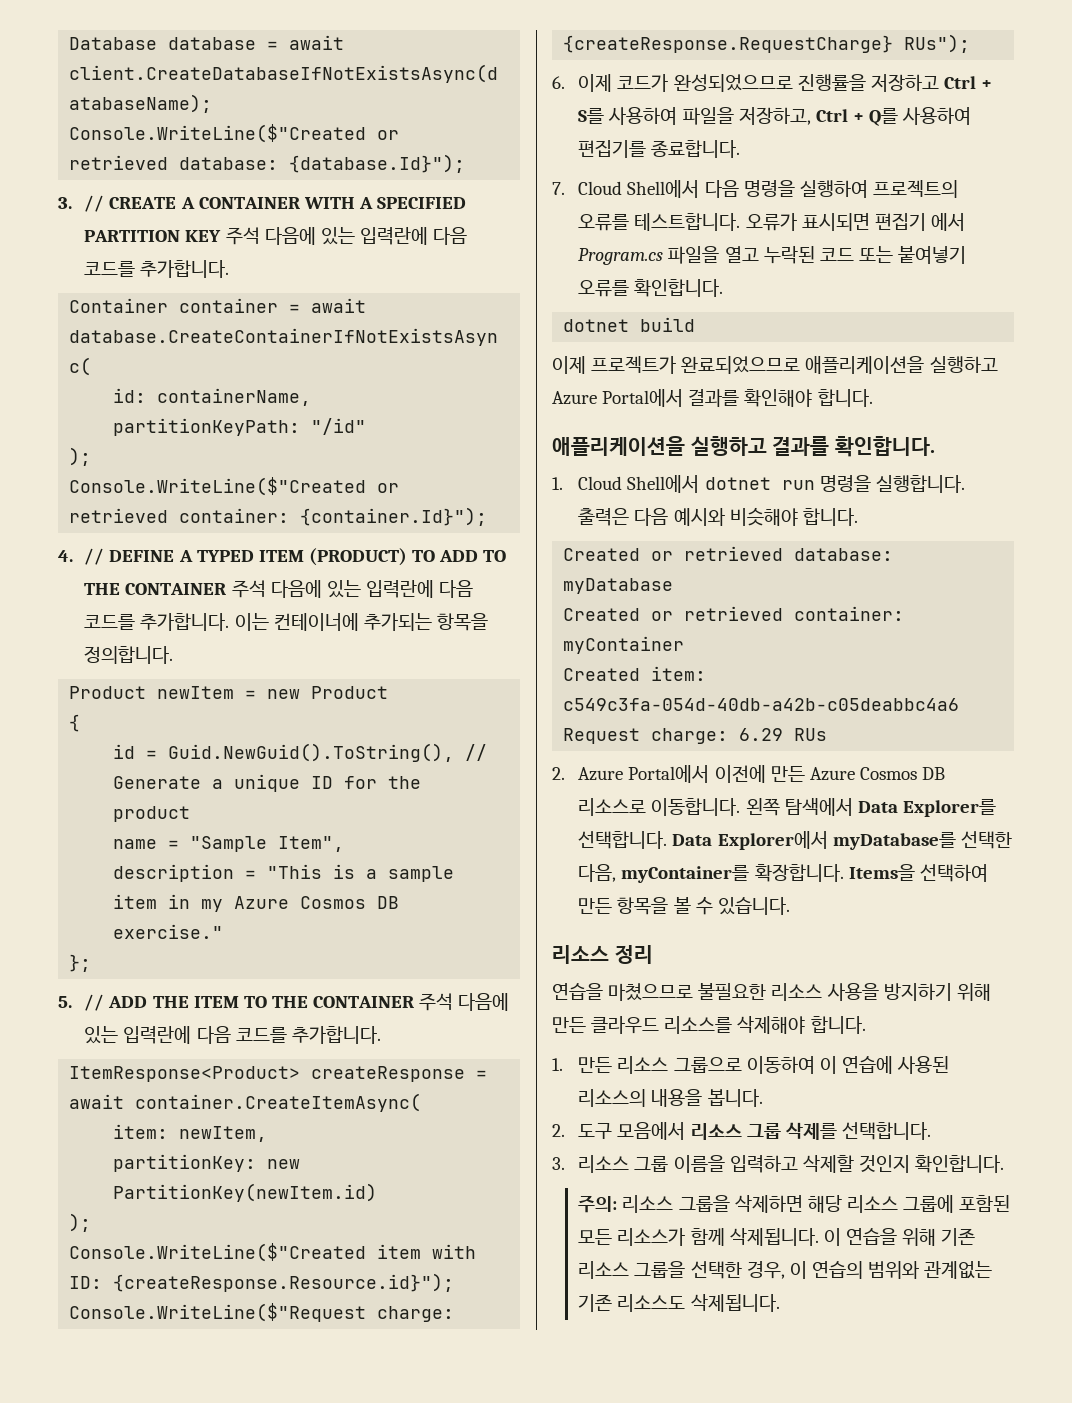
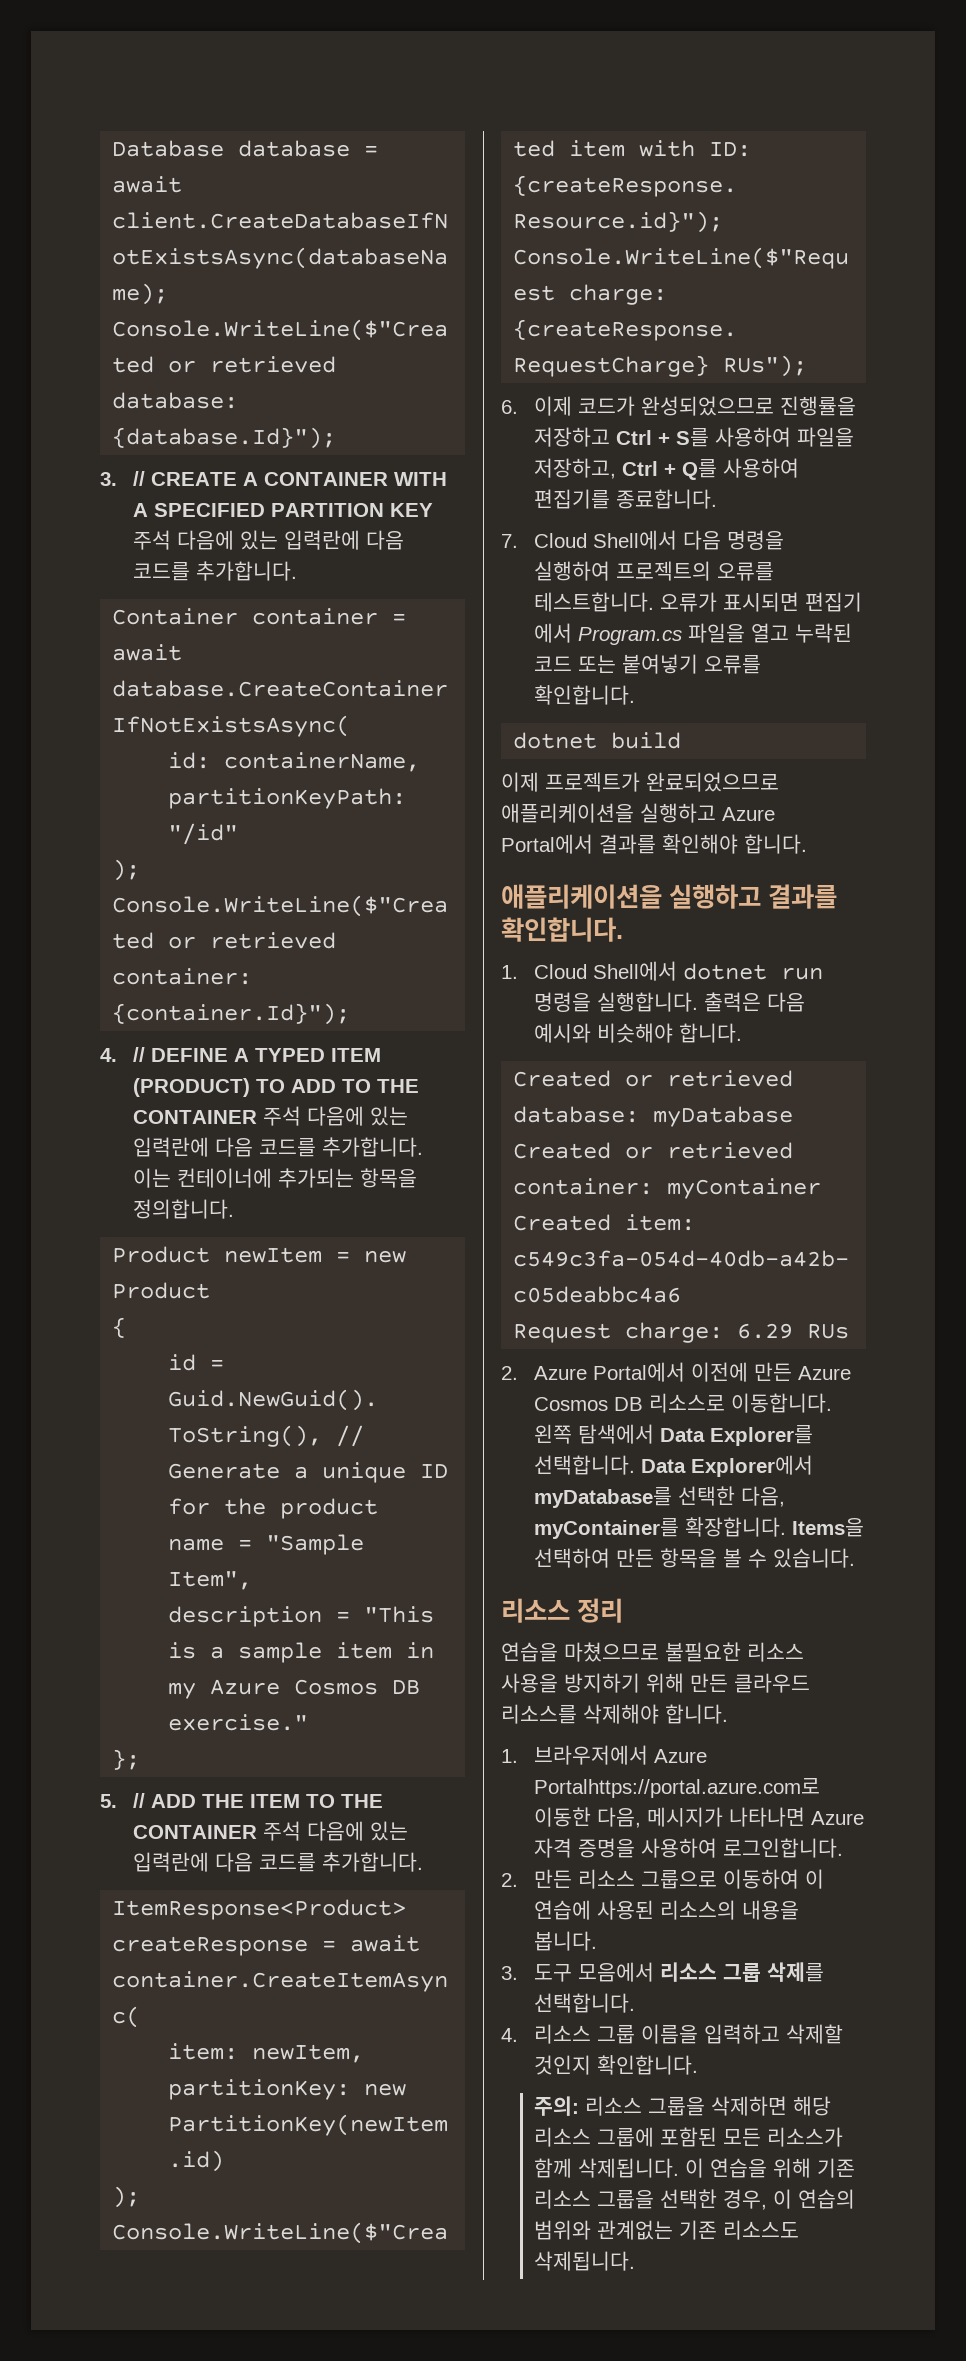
- 1. 만든 리소스 그룹으로 이동하여 이 연습에 사용된 리소스의 내용을 봅니다.
+ 1. 브라우저에서 Azure Portalhttps://portal.azure.com로 이동한 다음, 메시지가 나타나면 Azure 자격 증명을 사용하여 로그인합니다.
+ 2. 만든 리소스 그룹으로 이동하여 이 연습에 사용된 리소스의 내용을 봅니다.
- 2. 도구 모음에서 리소스 그룹 삭제를 선택합니다.
+ 3. 도구 모음에서 리소스 그룹 삭제를 선택합니다.
- 3. 리소스 그룹 이름을 입력하고 삭제할 것인지 확인합니다.
+ 4. 리소스 그룹 이름을 입력하고 삭제할 것인지 확인합니다.

